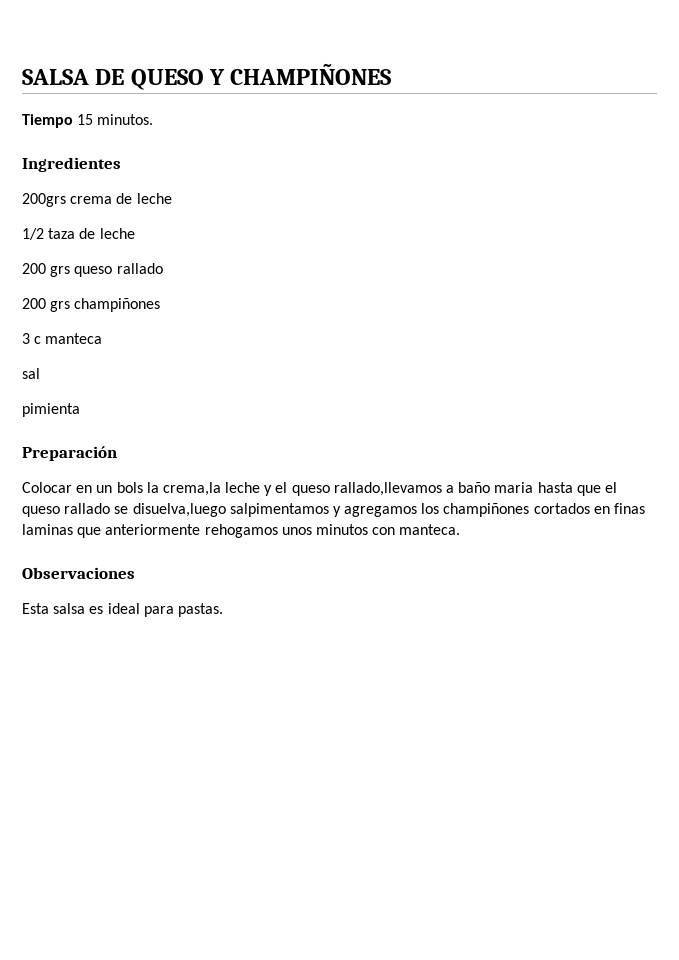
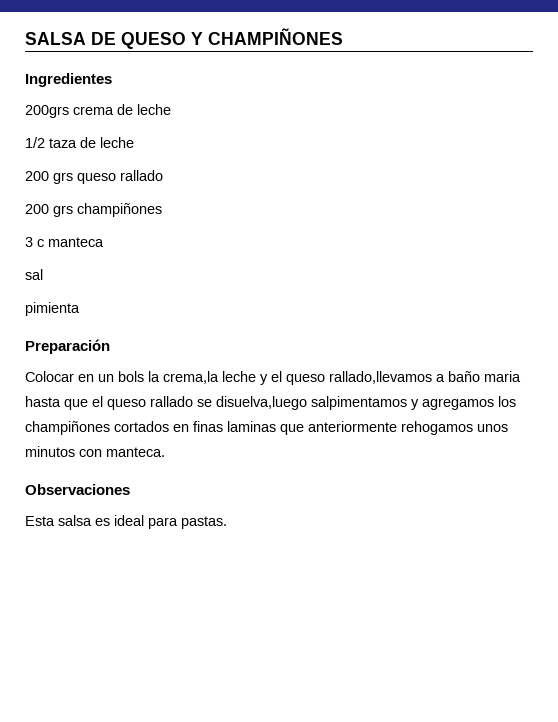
- Tiempo 15 minutos.

